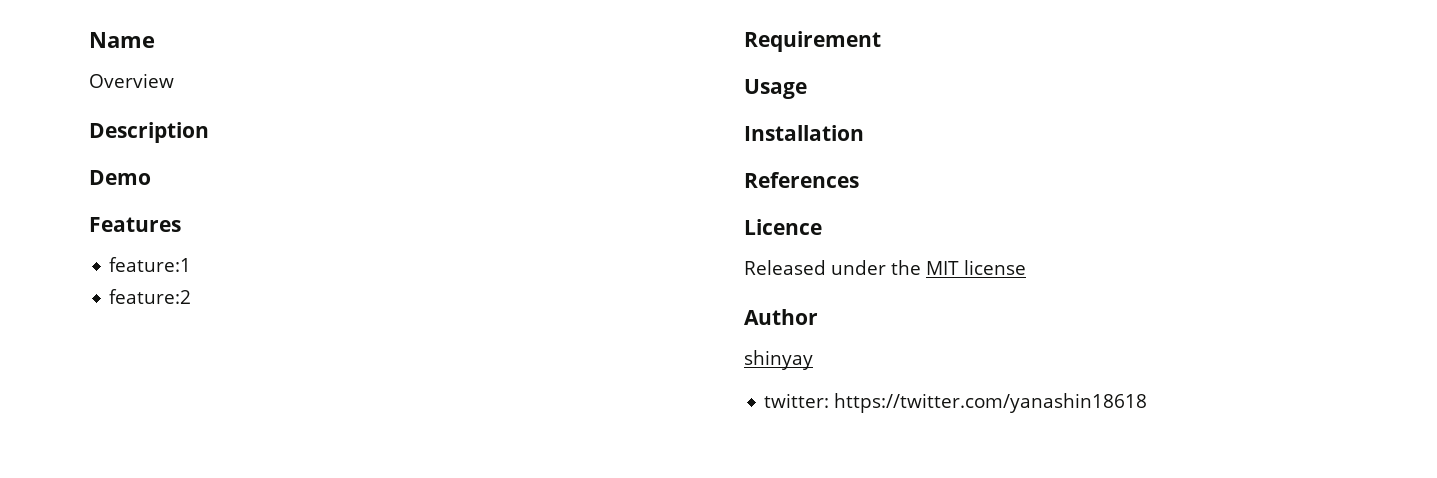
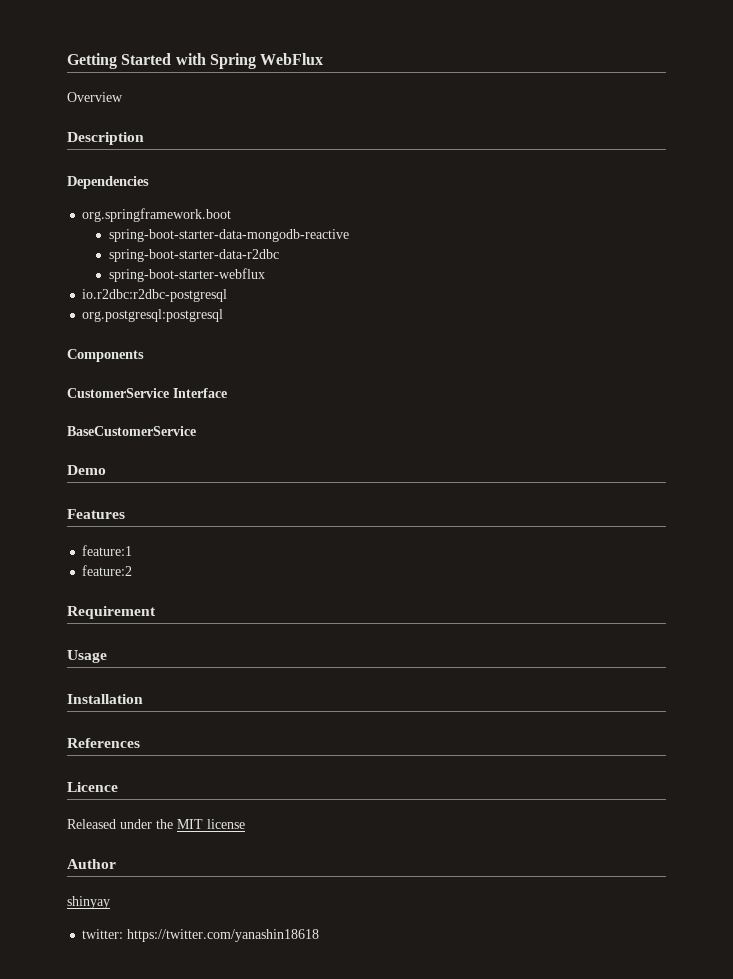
- Name
+ Getting Started with Spring WebFlux
  Overview
  Description
+ Dependencies
+ org.springframework.boot
+ spring-boot-starter-data-mongodb-reactive
+ spring-boot-starter-data-r2dbc
+ spring-boot-starter-webflux
+ io.r2dbc:r2dbc-postgresql
+ org.postgresql:postgresql
+ Components
+ CustomerService Interface
+ BaseCustomerService

